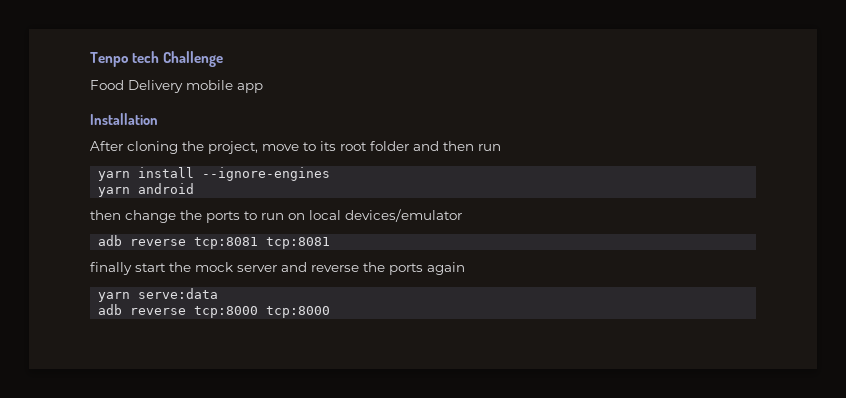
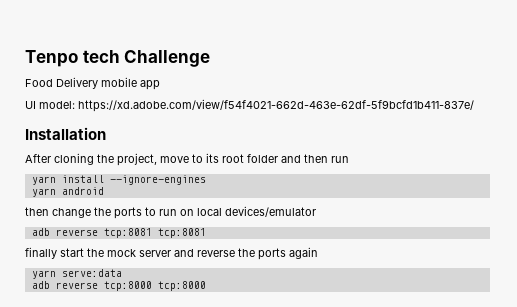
+ UI model: https://xd.adobe.com/view/f54f4021-662d-463e-62df-5f9bcfd1b411-837e/

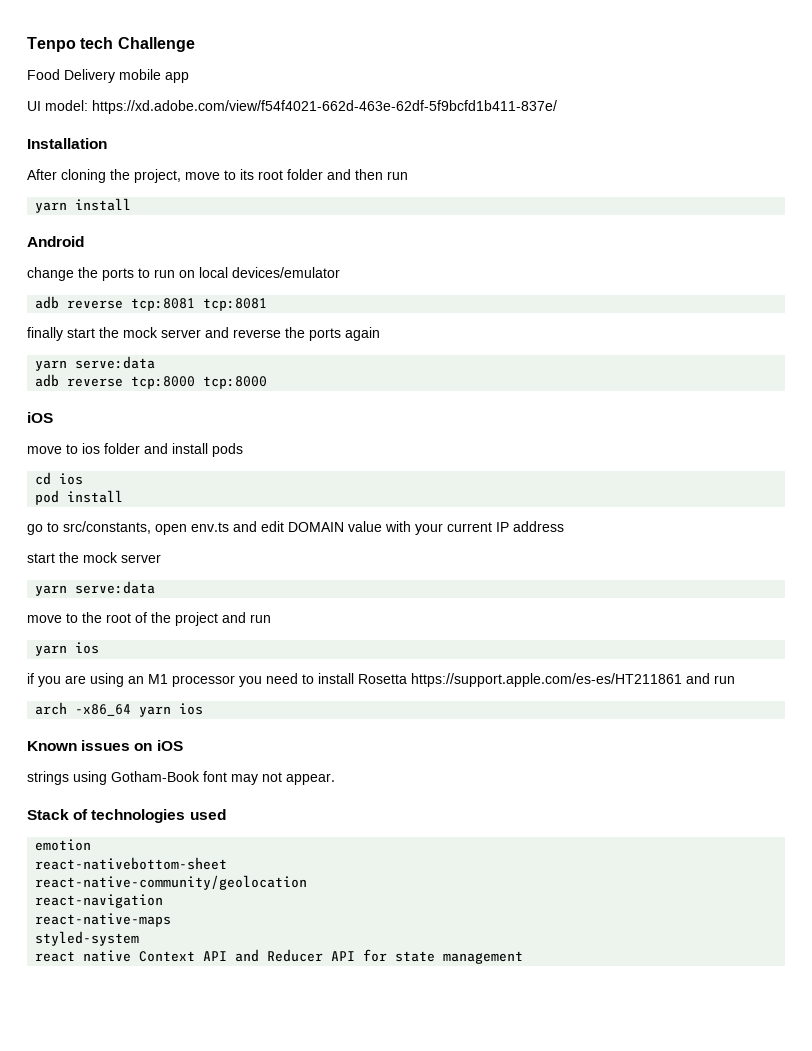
- yarn install --ignore-engines
- yarn android
- then change the ports to run on local devices/emulator
+ yarn install
+ Android
+ change the ports to run on local devices/emulator
  adb reverse tcp:8000 tcp:8000
+ iOS
+ move to ios folder and install pods
+ cd ios
+ pod install
+ go to src/constants, open env.ts and edit DOMAIN value with your current IP address
+ start the mock server
+ yarn serve:data
+ move to the root of the project and run
+ yarn ios
+ if you are using an M1 processor you need to install Rosetta https://support.apple.com/es-es/HT211861 and run
+ arch -x86_64 yarn ios
+ Known issues on iOS
+ strings using Gotham-Book font may not appear.
+ Stack of technologies used
+ emotion
+ react-nativebottom-sheet
+ react-native-community/geolocation
+ react-navigation
+ react-native-maps
+ styled-system
+ react native Context API and Reducer API for state management

